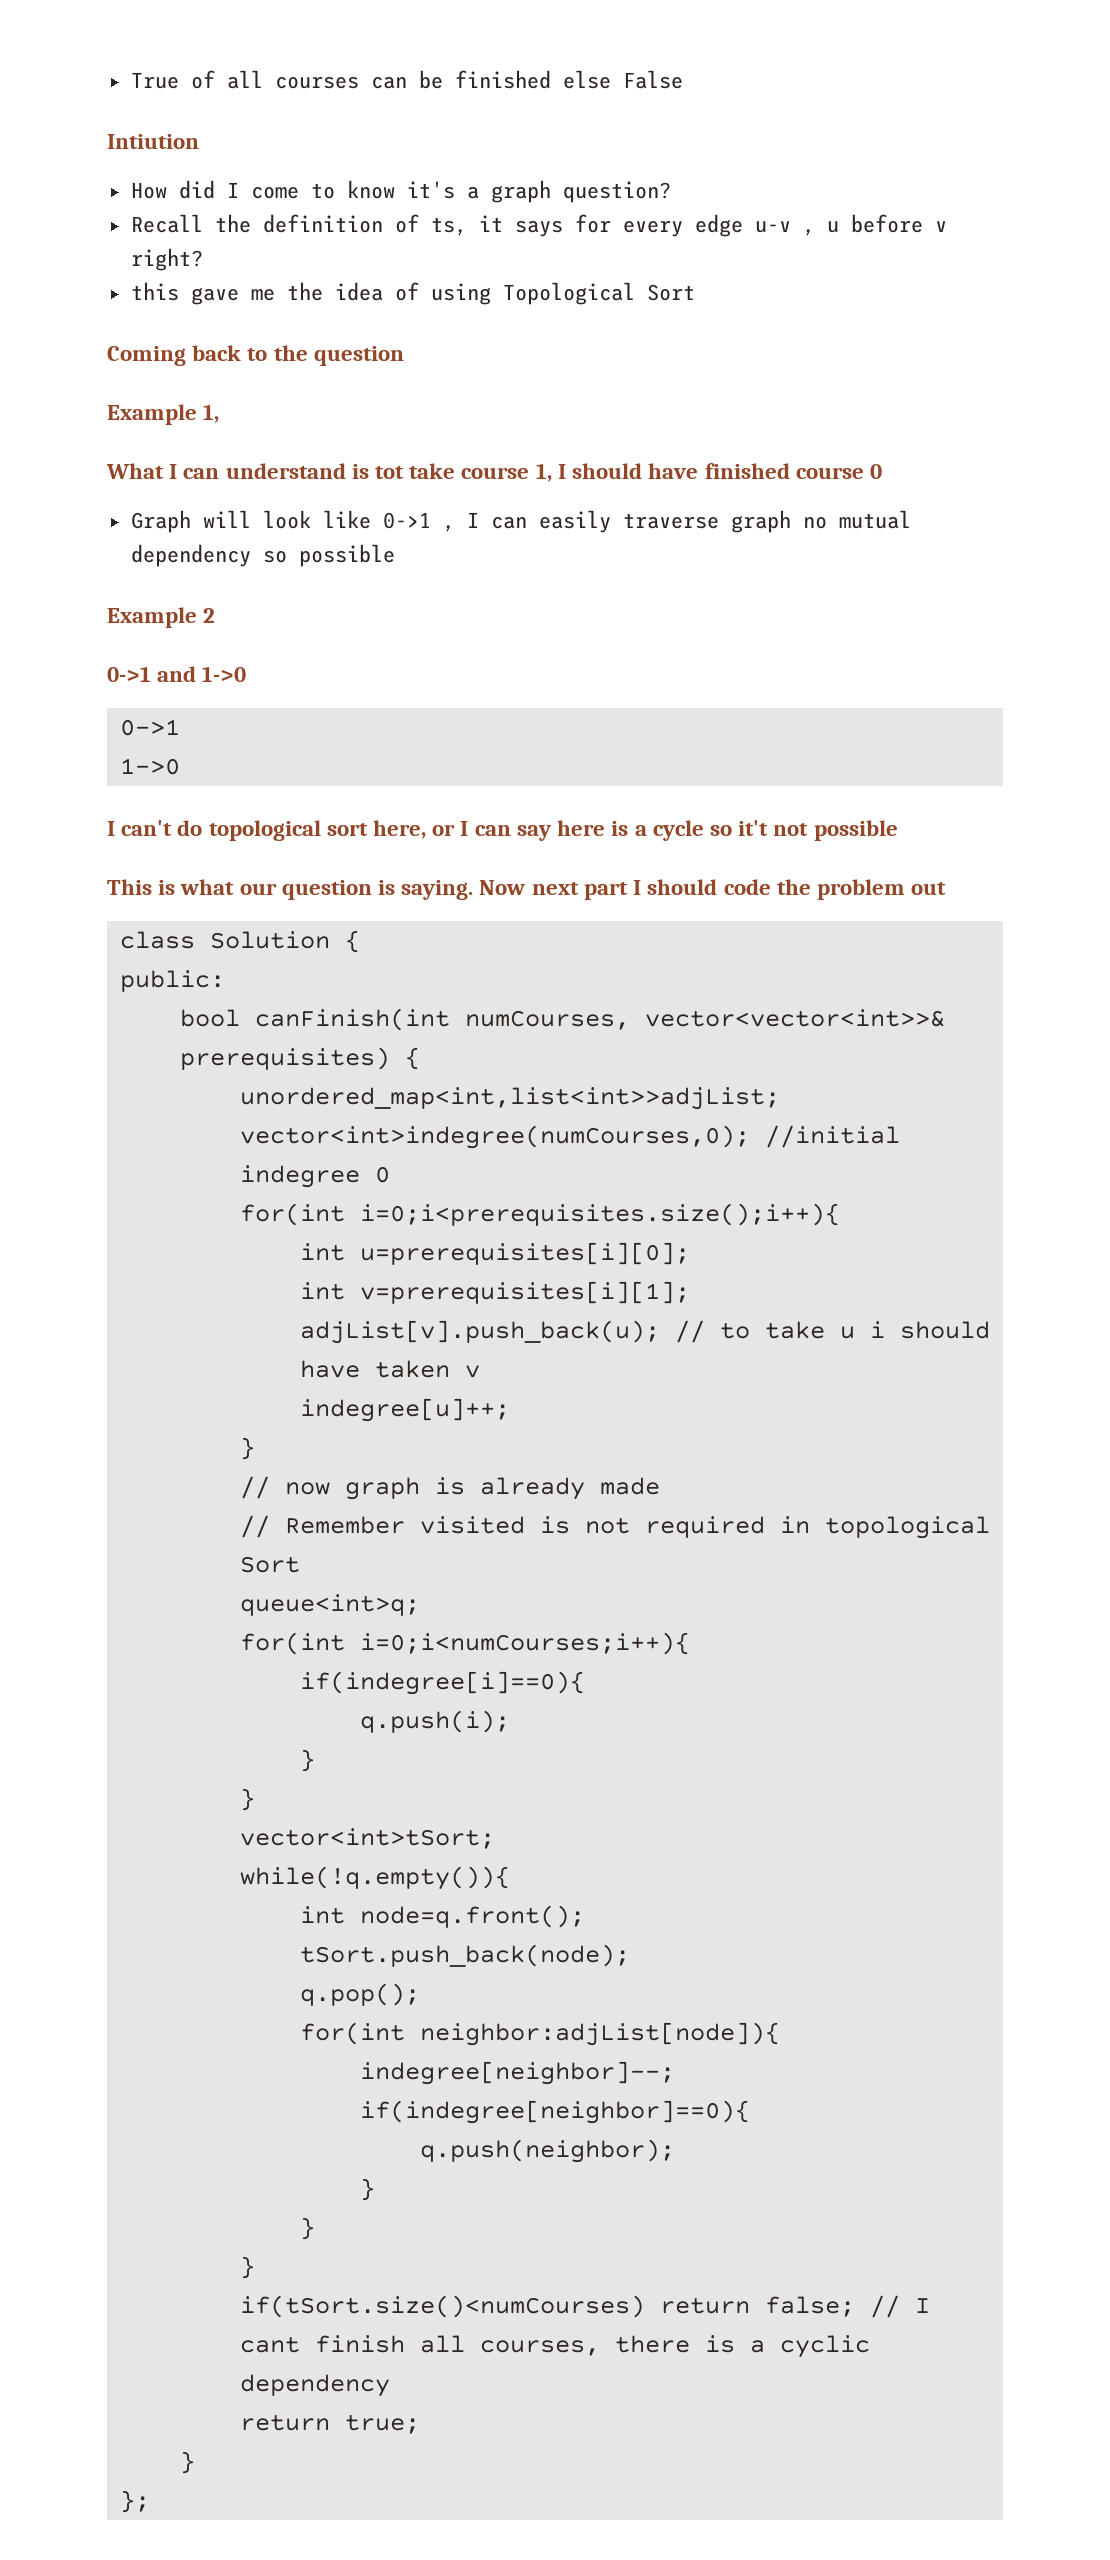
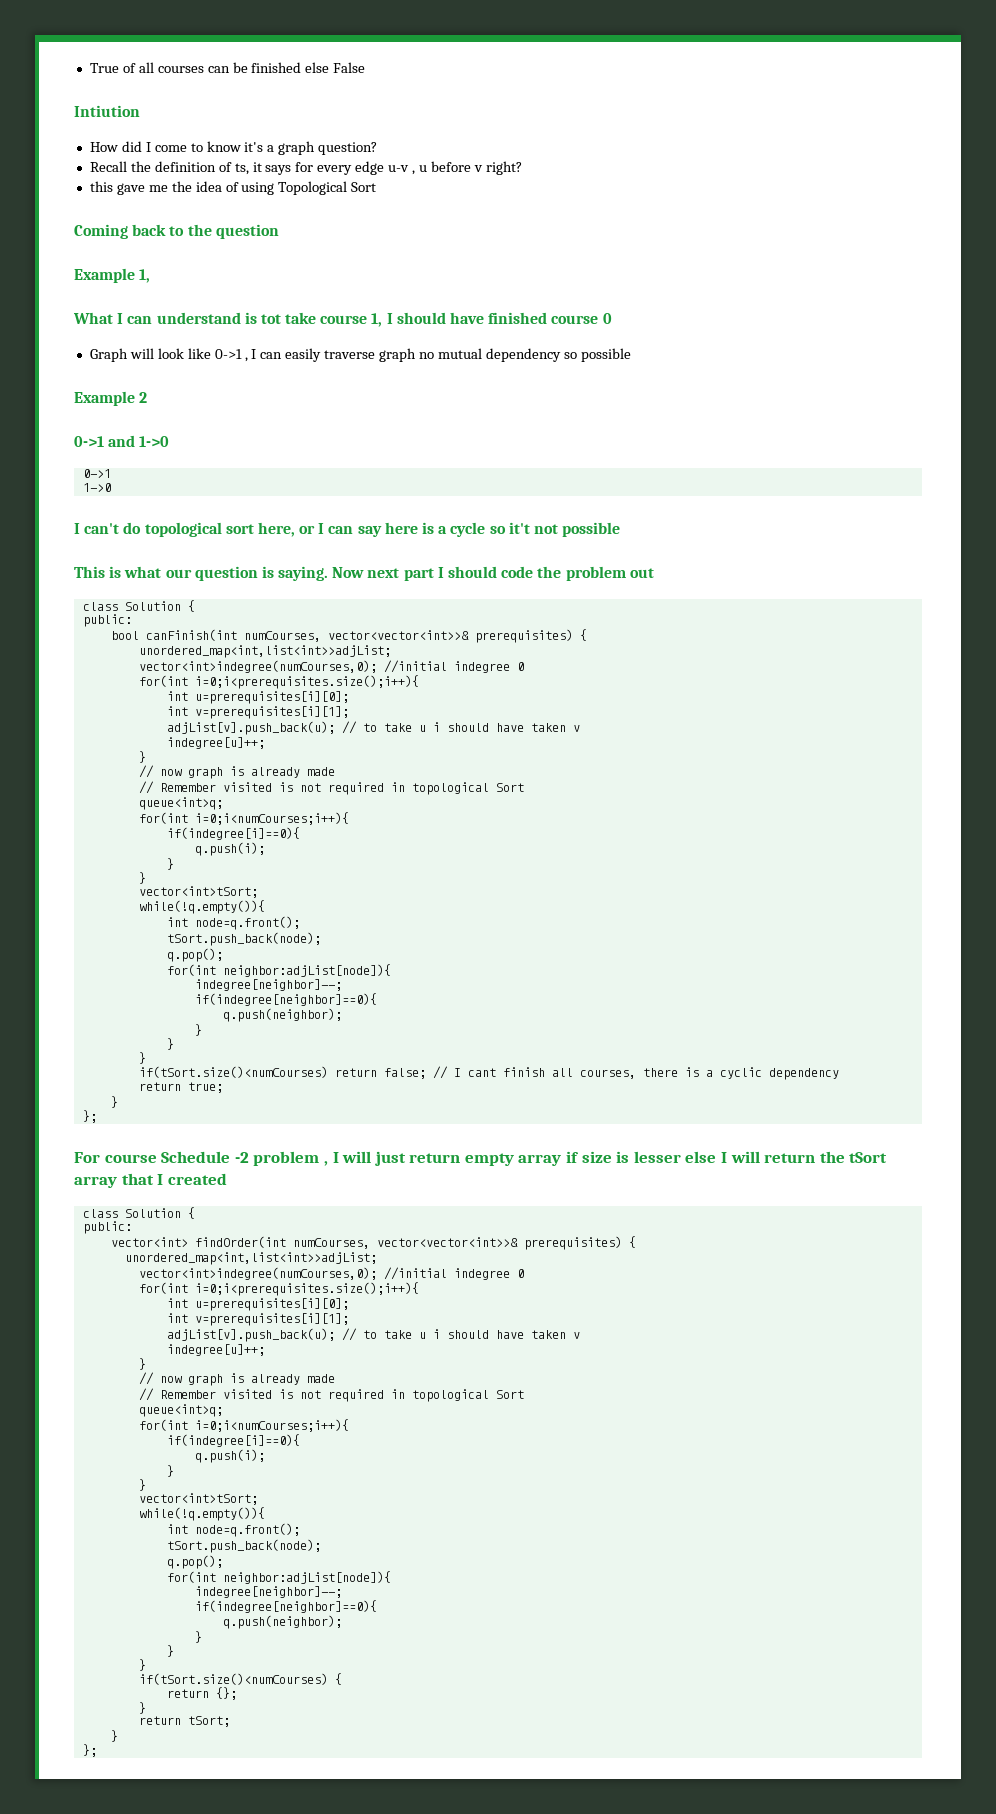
+ For course Schedule -2 problem , I will just return empty array if size is lesser else I will return the tSort array that I created
+ class Solution {
+ public:
+ vector<int> findOrder(int numCourses, vector<vector<int>>& prerequisites) {
+ unordered_map<int,list<int>>adjList;
+ vector<int>indegree(numCourses,0); //initial indegree 0
+ for(int i=0;i<prerequisites.size();i++){
+ int u=prerequisites[i][0];
+ int v=prerequisites[i][1];
+ adjList[v].push_back(u); // to take u i should have taken v
+ indegree[u]++;
+ }
+ // now graph is already made
+ // Remember visited is not required in topological Sort
+ queue<int>q;
+ for(int i=0;i<numCourses;i++){
+ if(indegree[i]==0){
+ q.push(i);
+ }
+ }
+ vector<int>tSort;
+ while(!q.empty()){
+ int node=q.front();
+ tSort.push_back(node);
+ q.pop();
+ for(int neighbor:adjList[node]){
+ indegree[neighbor]--;
+ if(indegree[neighbor]==0){
+ q.push(neighbor);
+ }
+ }
+ }
+ if(tSort.size()<numCourses) {
+ return {};
+ }
+ return tSort;
+ }
+ };

